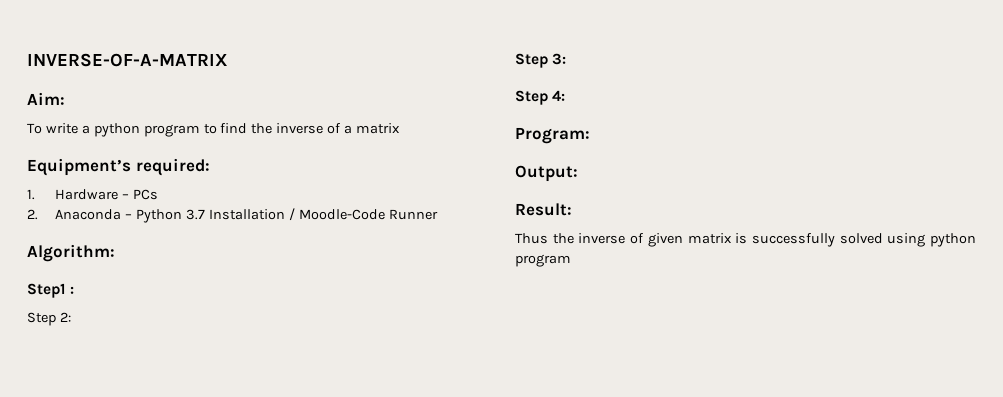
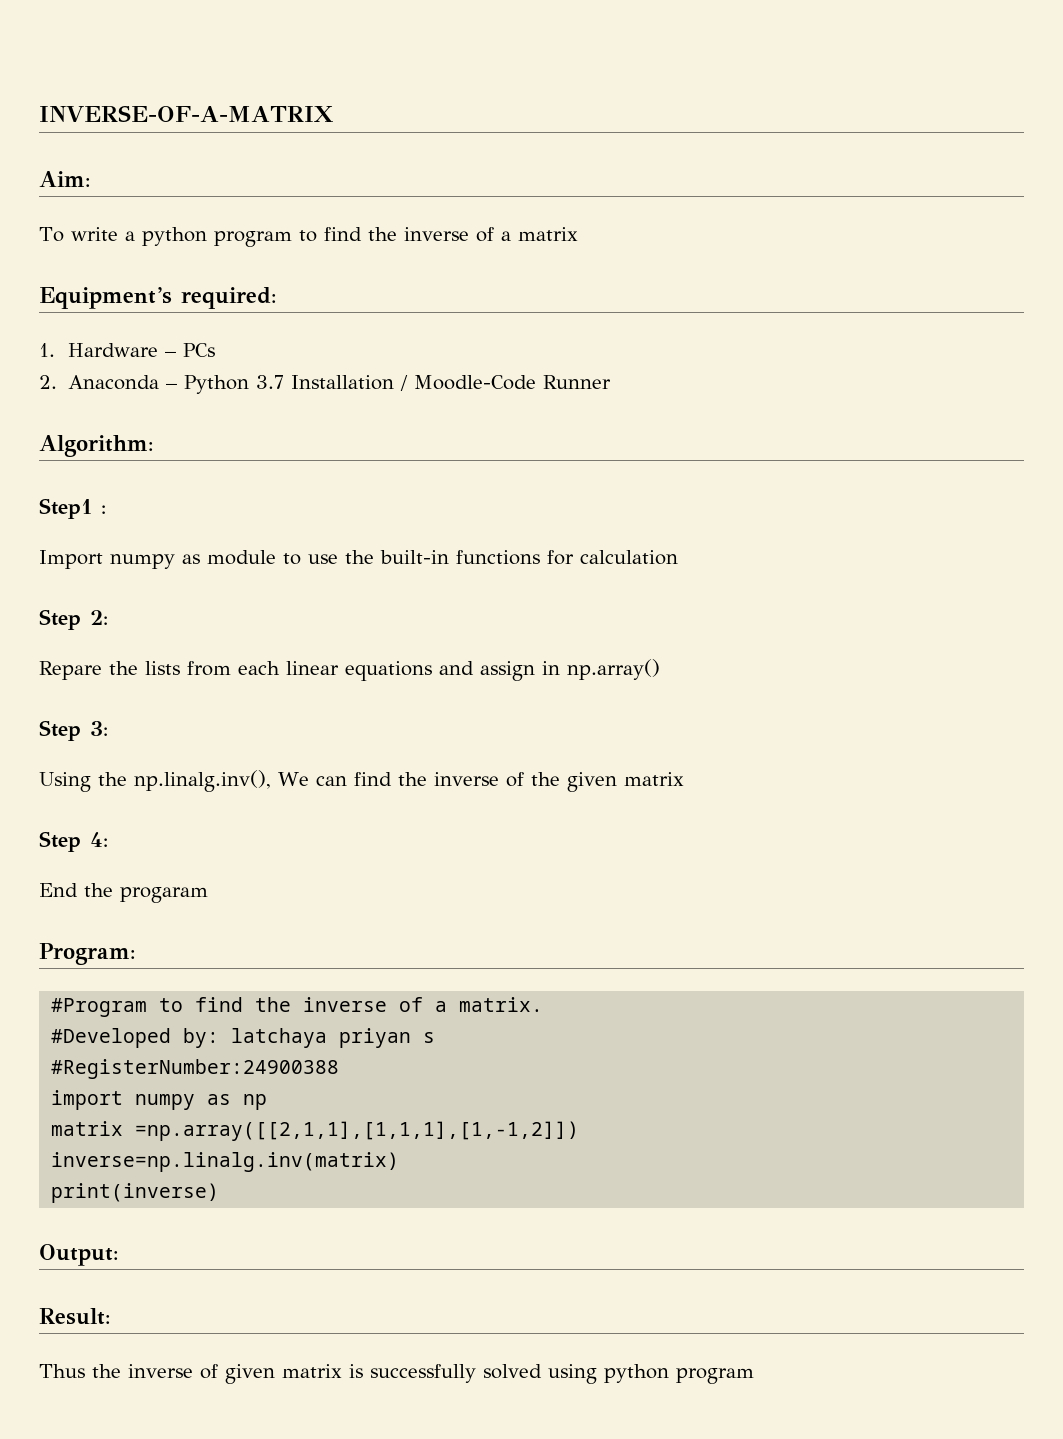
+ Import numpy as module to use the built-in functions for calculation
  Step 2:
+ Repare the lists from each linear equations and assign in np.array()
  Step 3:
+ Using the np.linalg.inv(), We can find the inverse of the given matrix
  Step 4:
+ End the progaram
  Program:
+ #Program to find the inverse of a matrix.
+ #Developed by: latchaya priyan s
+ #RegisterNumber:24900388
+ import numpy as np
+ matrix =np.array([[2,1,1],[1,1,1],[1,-1,2]])
+ inverse=np.linalg.inv(matrix)
+ print(inverse)

